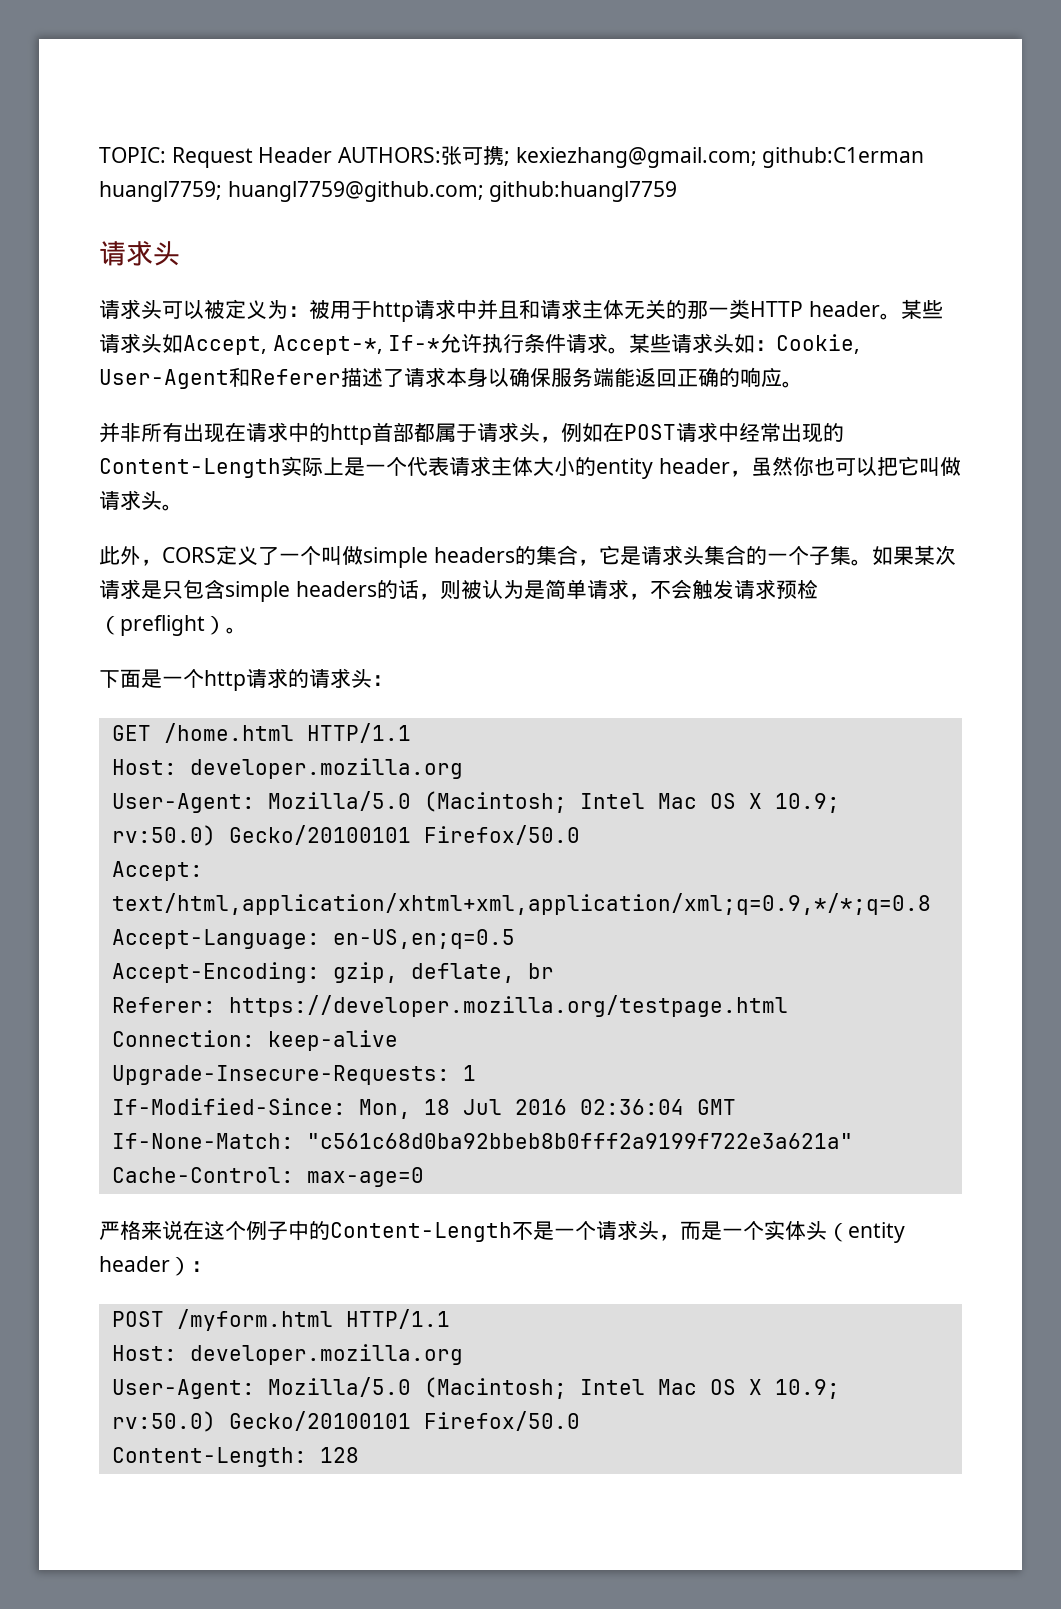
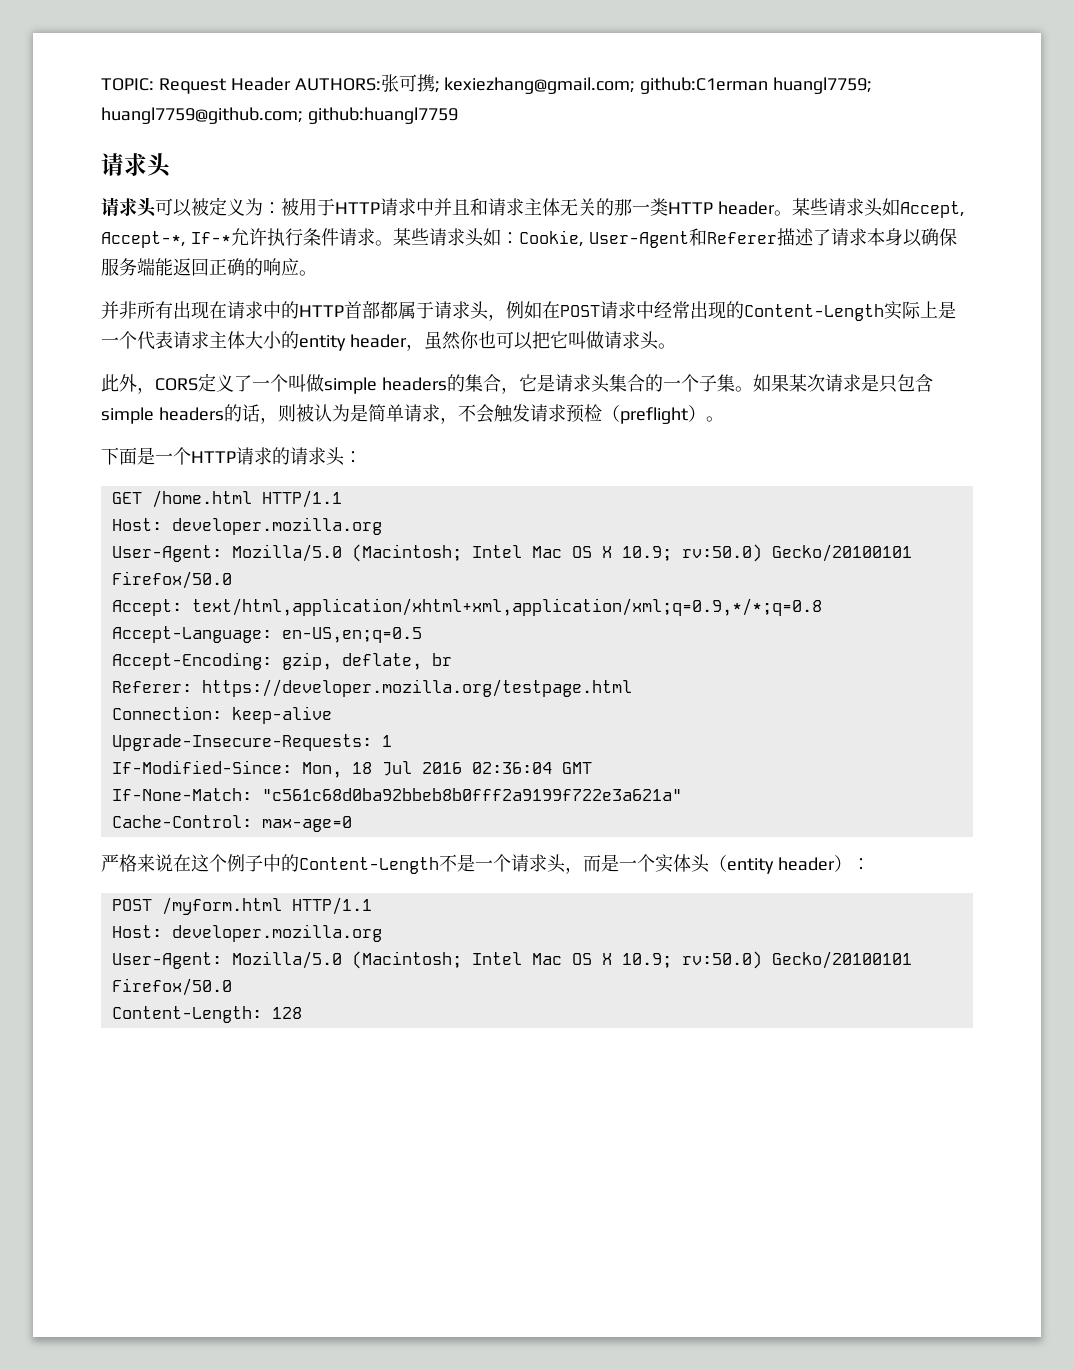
- 请求头可以被定义为：被用于http请求中并且和请求主体无关的那一类HTTP header。
+ 请求头可以被定义为：被用于HTTP请求中并且和请求主体无关的那一类HTTP header。
- 并非所有出现在请求中的http首部都属于请求头，例如在POST请求中经常出现的Content-Length实际上是一个代表请求主体大小的entity header，虽然你也可以把它叫做请求头。
+ 并非所有出现在请求中的HTTP首部都属于请求头，例如在POST请求中经常出现的Content-Length实际上是一个代表请求主体大小的entity header，虽然你也可以把它叫做请求头。
- 下面是一个http请求的请求头：
+ 下面是一个HTTP请求的请求头：

